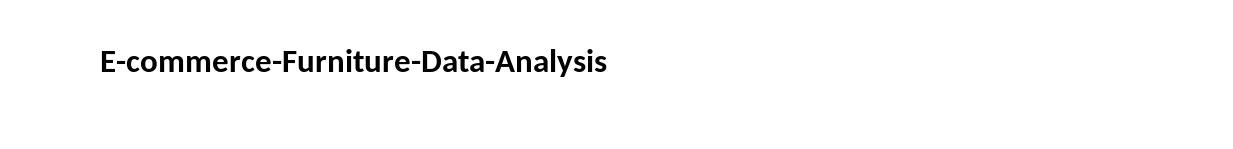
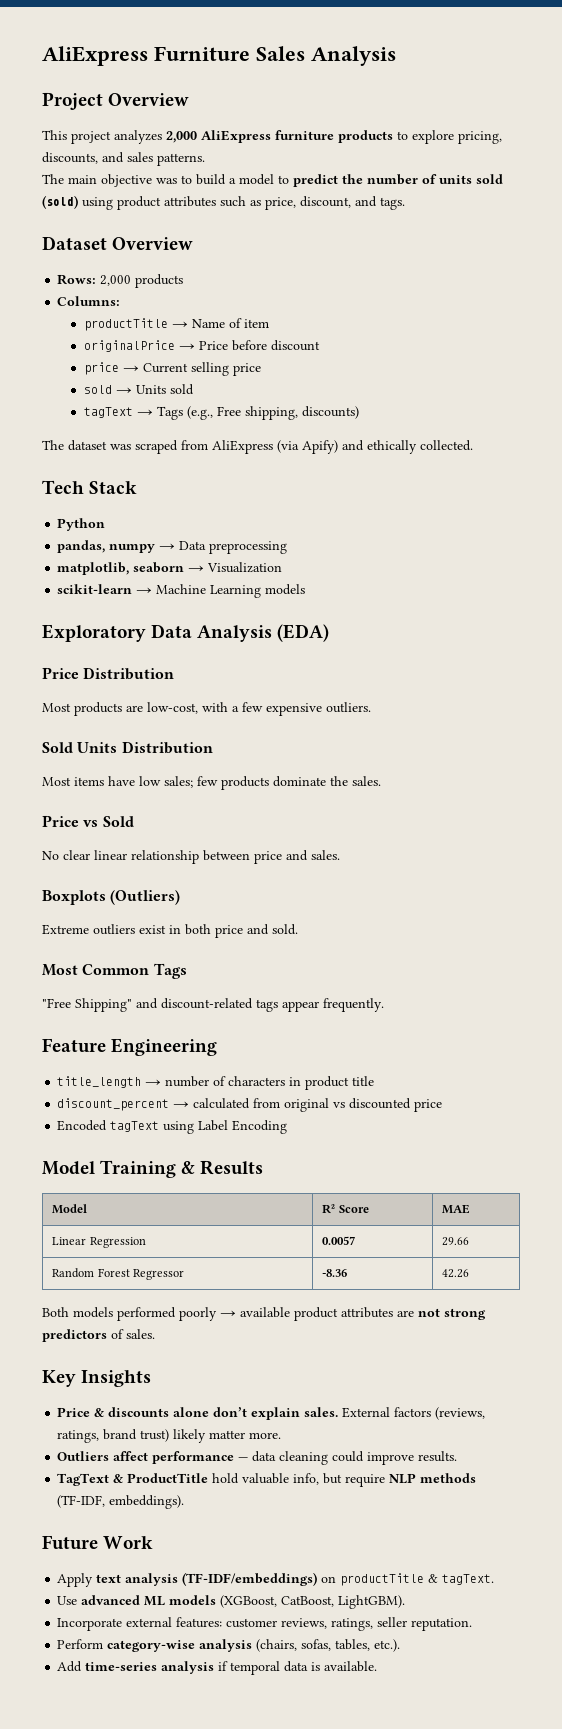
- E-commerce-Furniture-Data-Analysis
+ AliExpress Furniture Sales Analysis
+ Project Overview
+ This project analyzes 2,000 AliExpress furniture products to explore pricing, discounts, and sales patterns.
+ The main objective was to build a model to predict the number of units sold (sold) using product attributes such as price, discount, and tags.
+ Dataset Overview
+ Rows: 2,000 products
+ Columns:
+ productTitle → Name of item
+ originalPrice → Price before discount
+ price → Current selling price
+ sold → Units sold
+ tagText → Tags (e.g., Free shipping, discounts)
+ The dataset was scraped from AliExpress (via Apify) and ethically collected.
+ Tech Stack
+ Python
+ pandas, numpy → Data preprocessing
+ matplotlib, seaborn → Visualization
+ scikit-learn → Machine Learning models
+ Exploratory Data Analysis (EDA)
+ Price Distribution
+ Most products are low-cost, with a few expensive outliers.
+ Sold Units Distribution
+ Most items have low sales; few products dominate the sales.
+ Price vs Sold
+ No clear linear relationship between price and sales.
+ Boxplots (Outliers)
+ Extreme outliers exist in both price and sold.
+ Most Common Tags
+ "Free Shipping" and discount-related tags appear frequently.
+ Feature Engineering
+ title_length → number of characters in product title
+ discount_percent → calculated from original vs discounted price
+ Encoded tagText using Label Encoding
+ Model Training & Results
+ Model | R² Score | MAE
+ Linear Regression | 0.0057 | 29.66
+ Random Forest Regressor | -8.36 | 42.26
+ Both models performed poorly → available product attributes are not strong predictors of sales.
+ Key Insights
+ Price & discounts alone don’t explain sales. External factors (reviews, ratings, brand trust) likely matter more.
+ Outliers affect performance — data cleaning could improve results.
+ TagText & ProductTitle hold valuable info, but require NLP methods (TF-IDF, embeddings).
+ Future Work
+ Apply text analysis (TF-IDF/embeddings) on productTitle & tagText.
+ Use advanced ML models (XGBoost, CatBoost, LightGBM).
+ Incorporate external features: customer reviews, ratings, seller reputation.
+ Perform category-wise analysis (chairs, sofas, tables, etc.).
+ Add time-series analysis if temporal data is available.

